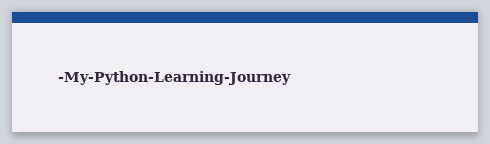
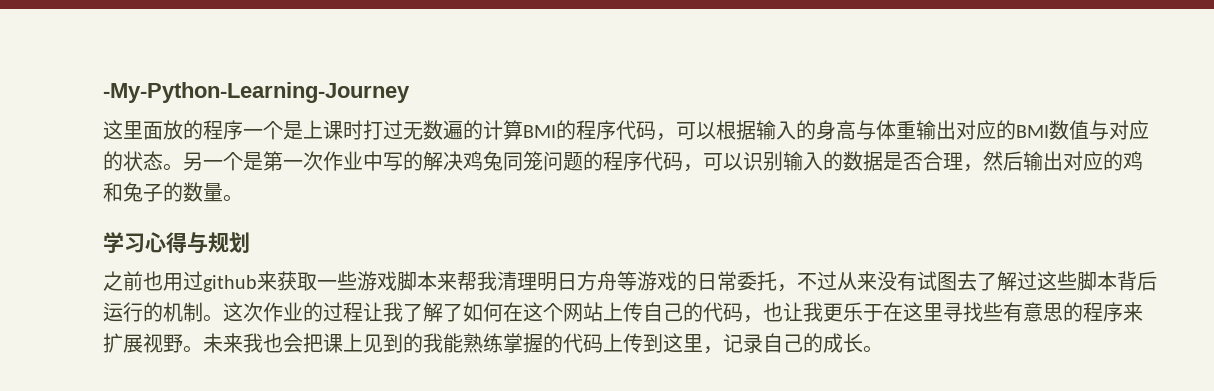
+ 这里面放的程序一个是上课时打过无数遍的计算BMI的程序代码，可以根据输入的身高与体重输出对应的BMI数值与对应的状态。另一个是第一次作业中写的解决鸡兔同笼问题的程序代码，可以识别输入的数据是否合理，然后输出对应的鸡和兔子的数量。
+ 学习心得与规划
+ 之前也用过github来获取一些游戏脚本来帮我清理明日方舟等游戏的日常委托，不过从来没有试图去了解过这些脚本背后运行的机制。这次作业的过程让我了解了如何在这个网站上传自己的代码，也让我更乐于在这里寻找些有意思的程序来扩展视野。未来我也会把课上见到的我能熟练掌握的代码上传到这里，记录自己的成长。

